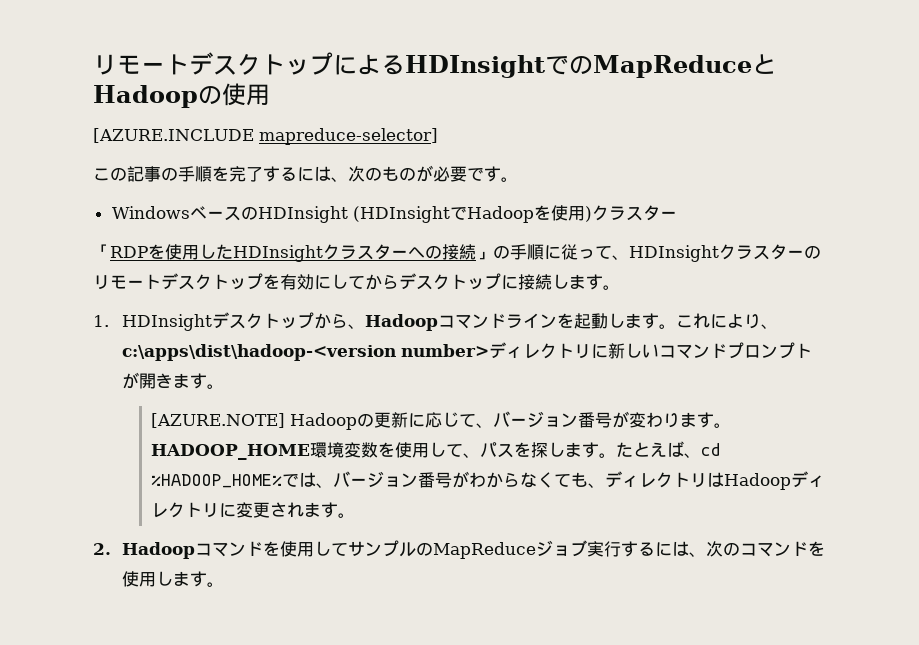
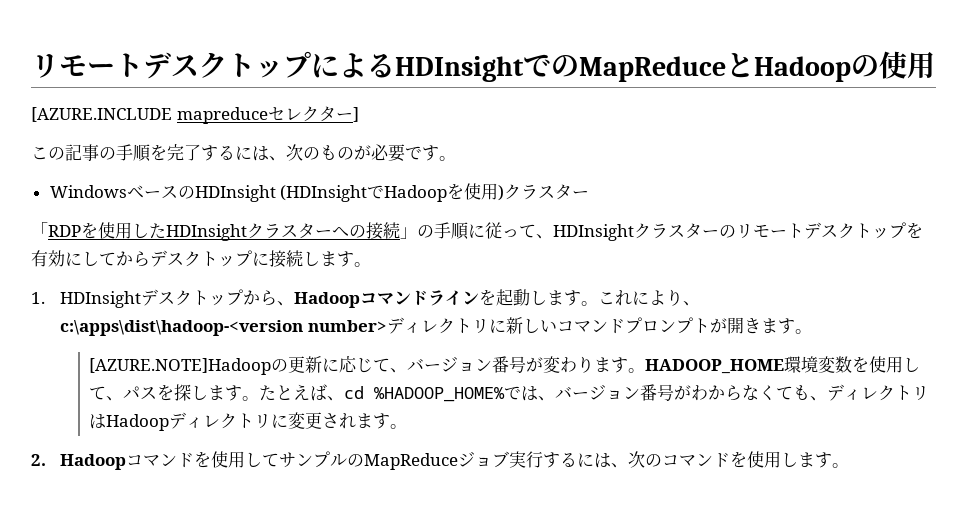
- [AZURE.INCLUDE mapreduce-selector]
+ [AZURE.INCLUDE mapreduceセレクター]
- [AZURE.NOTE] Hadoopの更新に応じて、バージョン番号が変わります。
+ [AZURE.NOTE]Hadoopの更新に応じて、バージョン番号が変わります。

